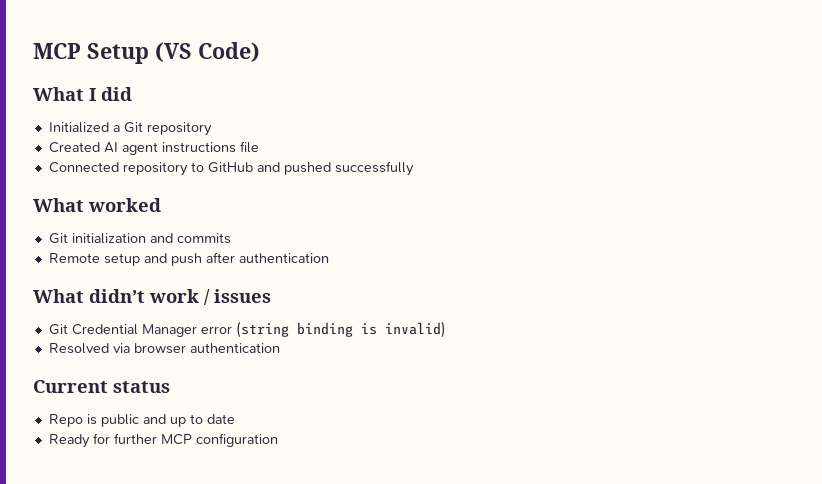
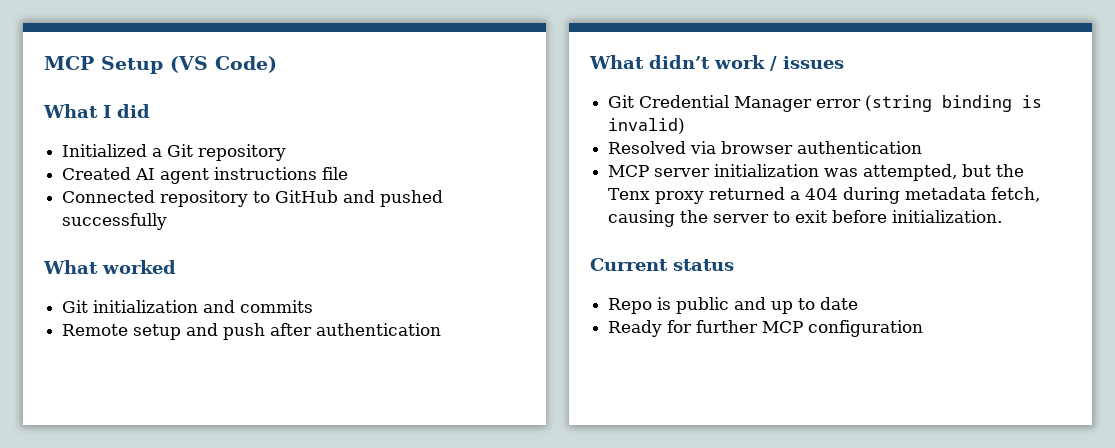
+ MCP server initialization was attempted, but the Tenx proxy returned a 404 during metadata fetch, causing the server to exit before initialization.

